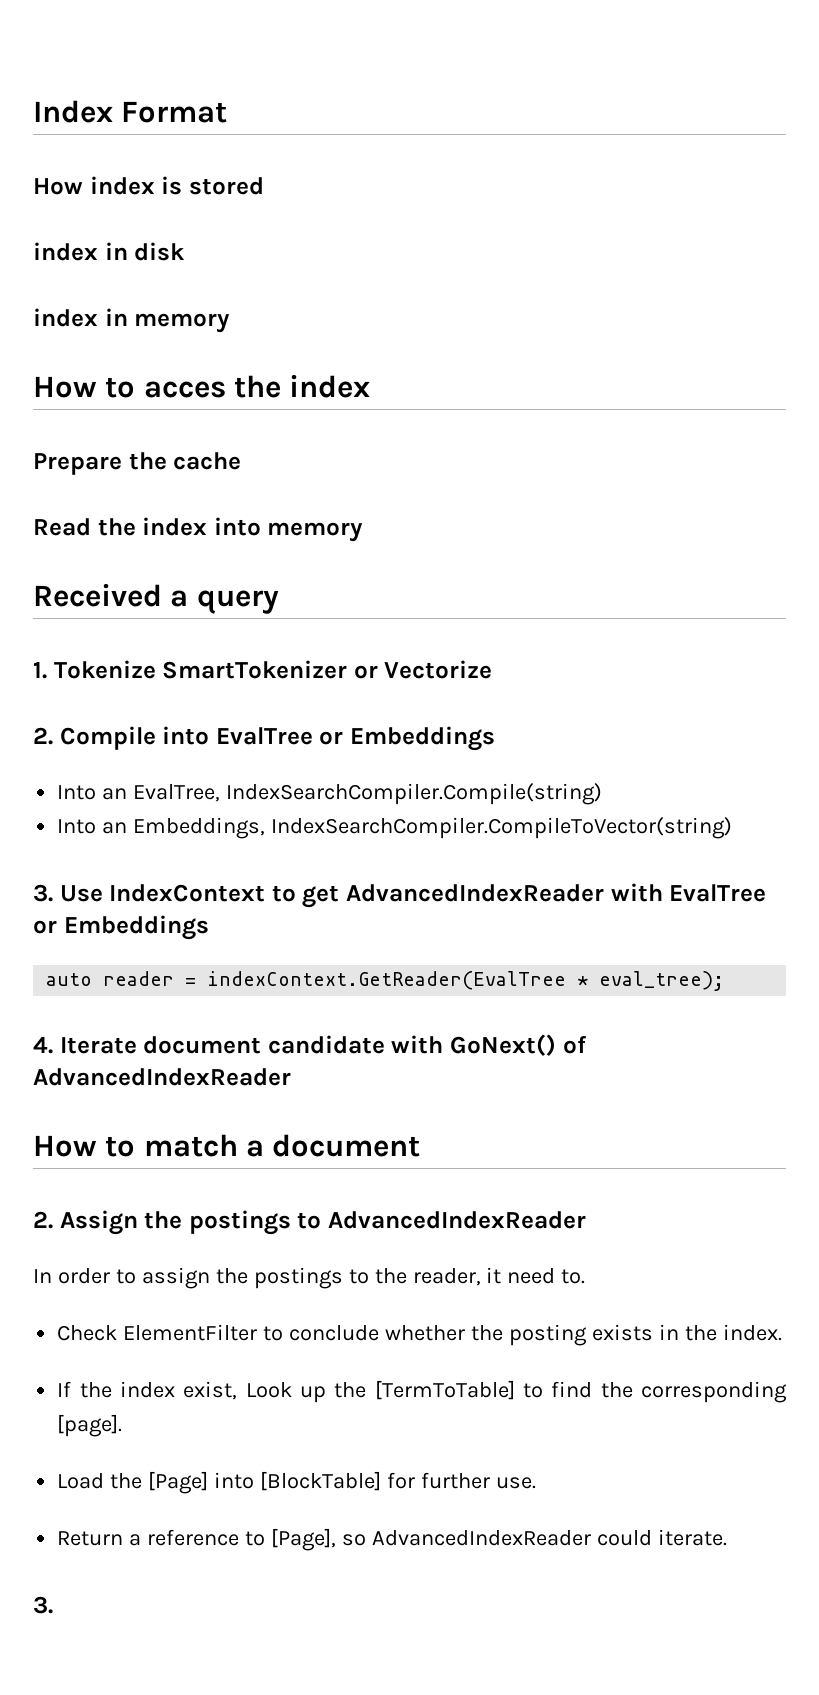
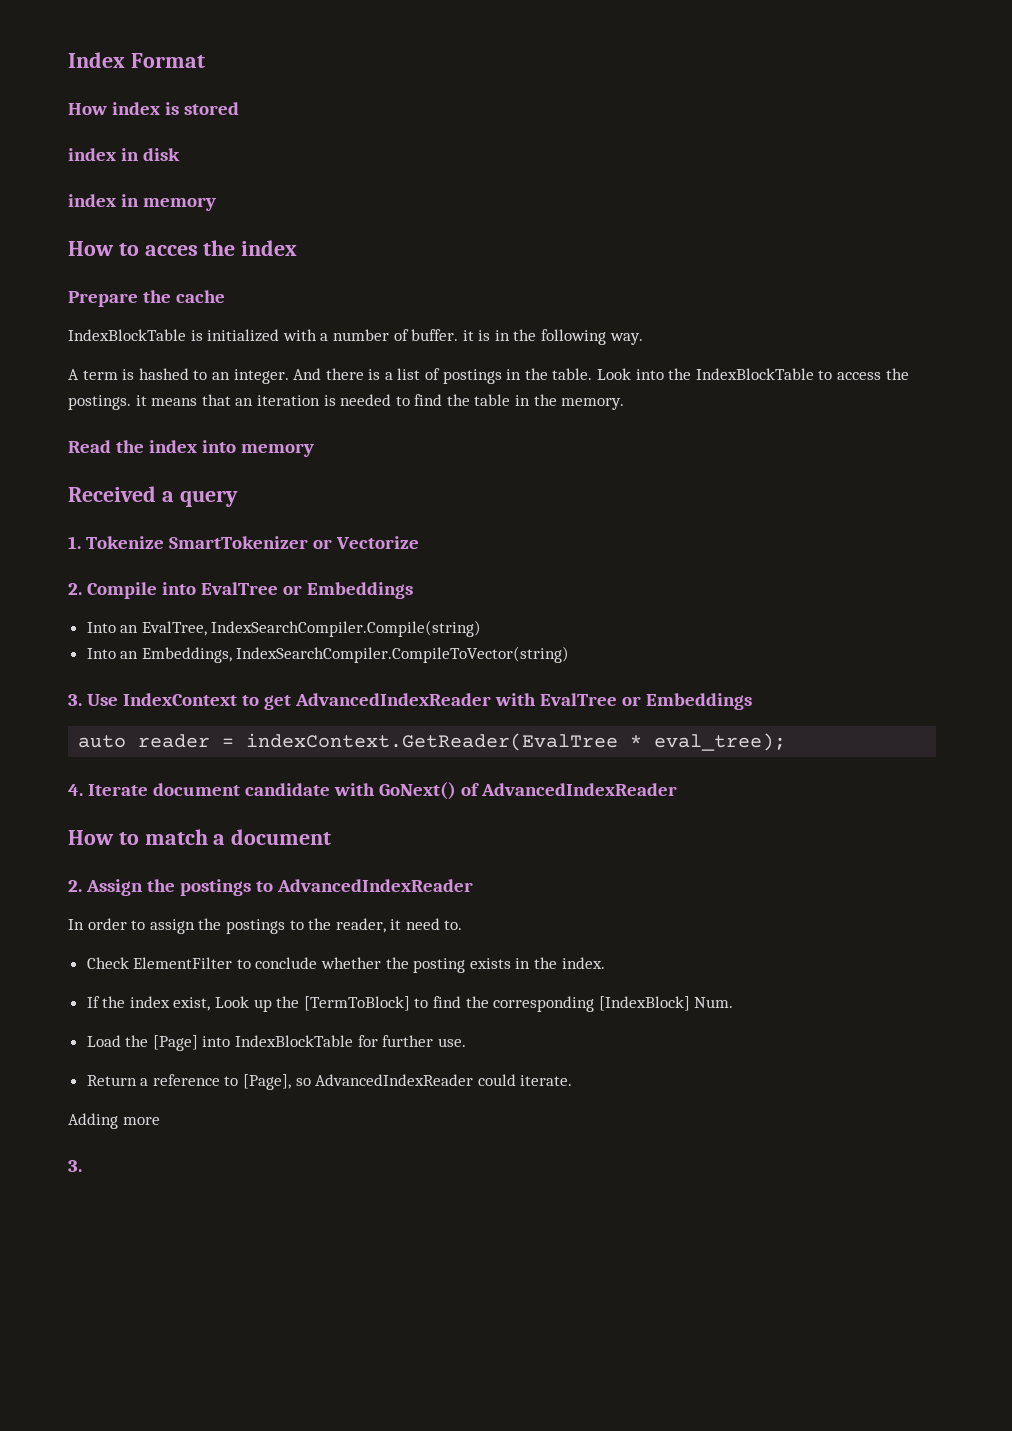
+ IndexBlockTable is initialized with a number of buffer. it is in the following way.
+ A term is hashed to an integer. And there is a list of postings in the table. Look into the IndexBlockTable to access the postings. it means that an iteration is needed to find the table in the memory.
- If the index exist, Look up the [TermToTable] to find the corresponding [page].
+ If the index exist, Look up the [TermToBlock] to find the corresponding [IndexBlock] Num.
- Load the [Page] into [BlockTable] for further use.
+ Load the [Page] into IndexBlockTable for further use.
+ Adding more

